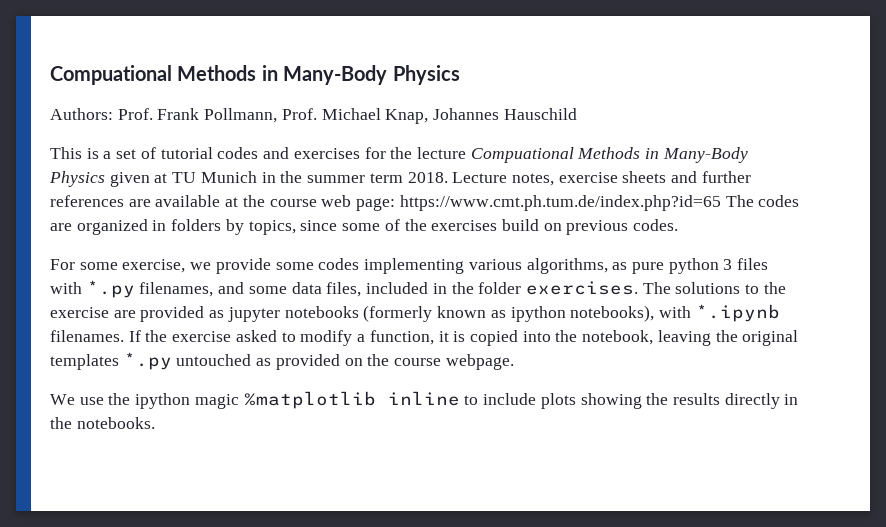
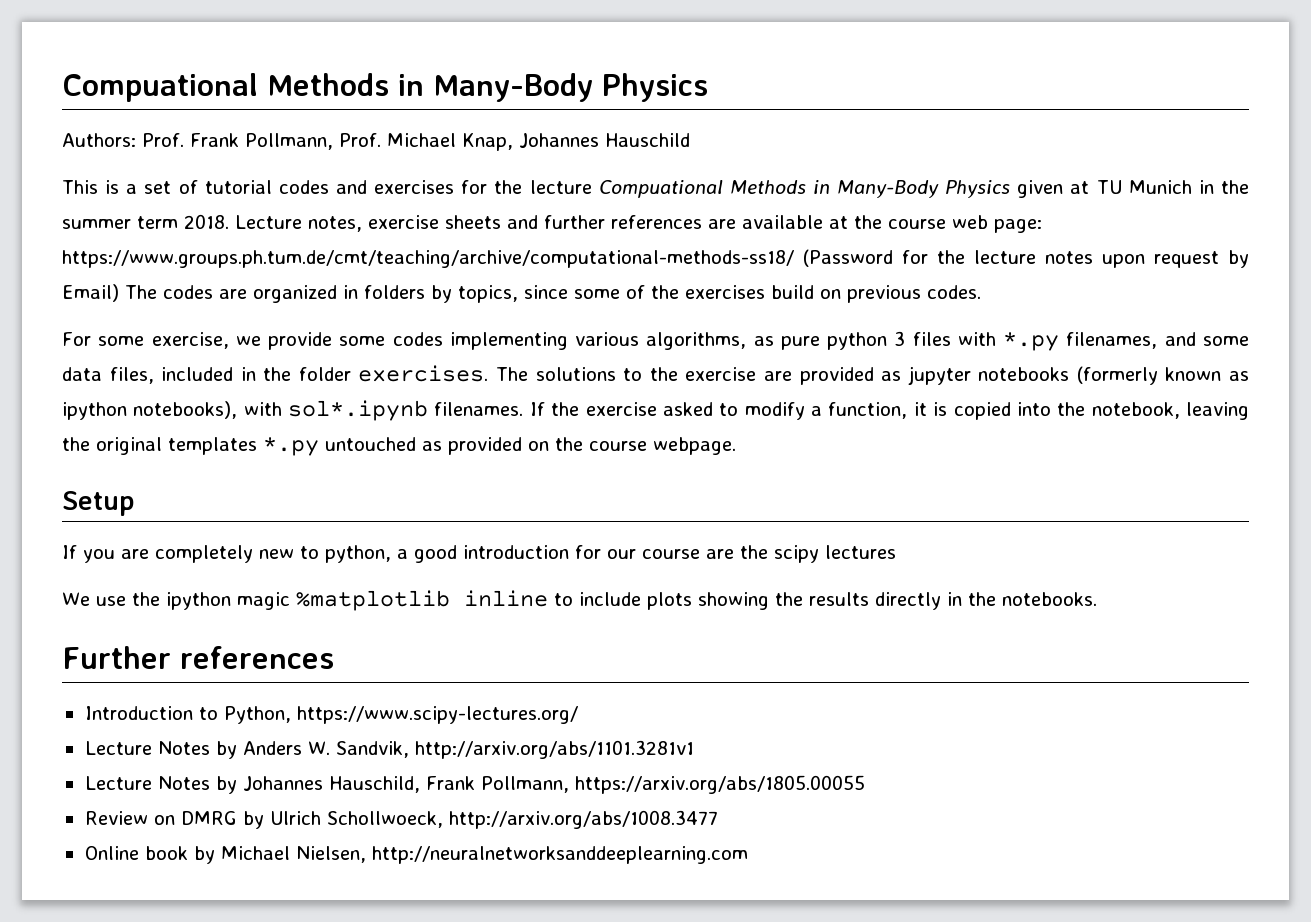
- Lecture notes, exercise sheets and further references are available at the course web page: https://www.cmt.ph.tum.de/index.php?id=65 The codes are organized in folders by topics, since some of the exercises build on previous codes.
+ Lecture notes, exercise sheets and further references are available at the course web page: https://www.groups.ph.tum.de/cmt/teaching/archive/computational-methods-ss18/ (Password for the lecture notes upon request by Email) The codes are organized in folders by topics, since some of the exercises build on previous codes.
- The solutions to the exercise are provided as jupyter notebooks (formerly known as ipython notebooks), with *.ipynb filenames.
+ The solutions to the exercise are provided as jupyter notebooks (formerly known as ipython notebooks), with sol*.ipynb filenames.
+ Setup
+ If you are completely new to python, a good introduction for our course are the scipy lectures
+ Further references
+ Introduction to Python, https://www.scipy-lectures.org/
+ Lecture Notes by Anders W. Sandvik, http://arxiv.org/abs/1101.3281v1
+ Lecture Notes by Johannes Hauschild, Frank Pollmann, https://arxiv.org/abs/1805.00055
+ Review on DMRG by Ulrich Schollwoeck, http://arxiv.org/abs/1008.3477
+ Online book by Michael Nielsen, http://neuralnetworksanddeeplearning.com

